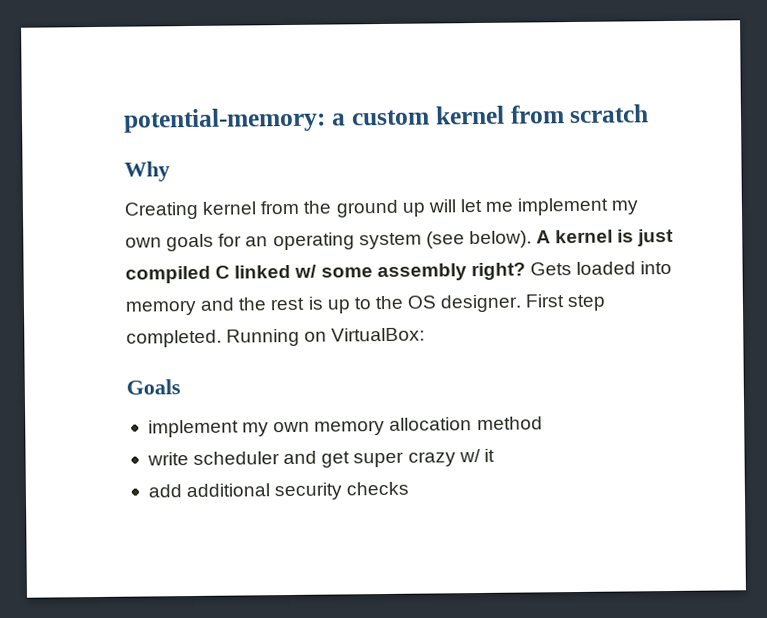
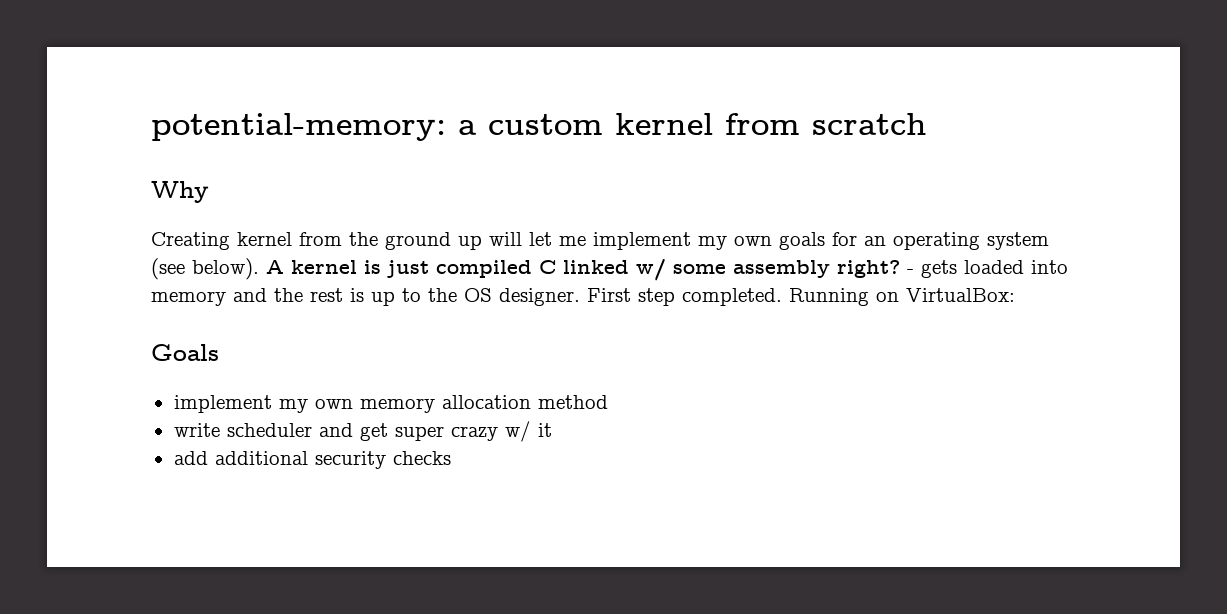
- Gets loaded into memory and the rest is up to the OS designer.
+ - gets loaded into memory and the rest is up to the OS designer.

